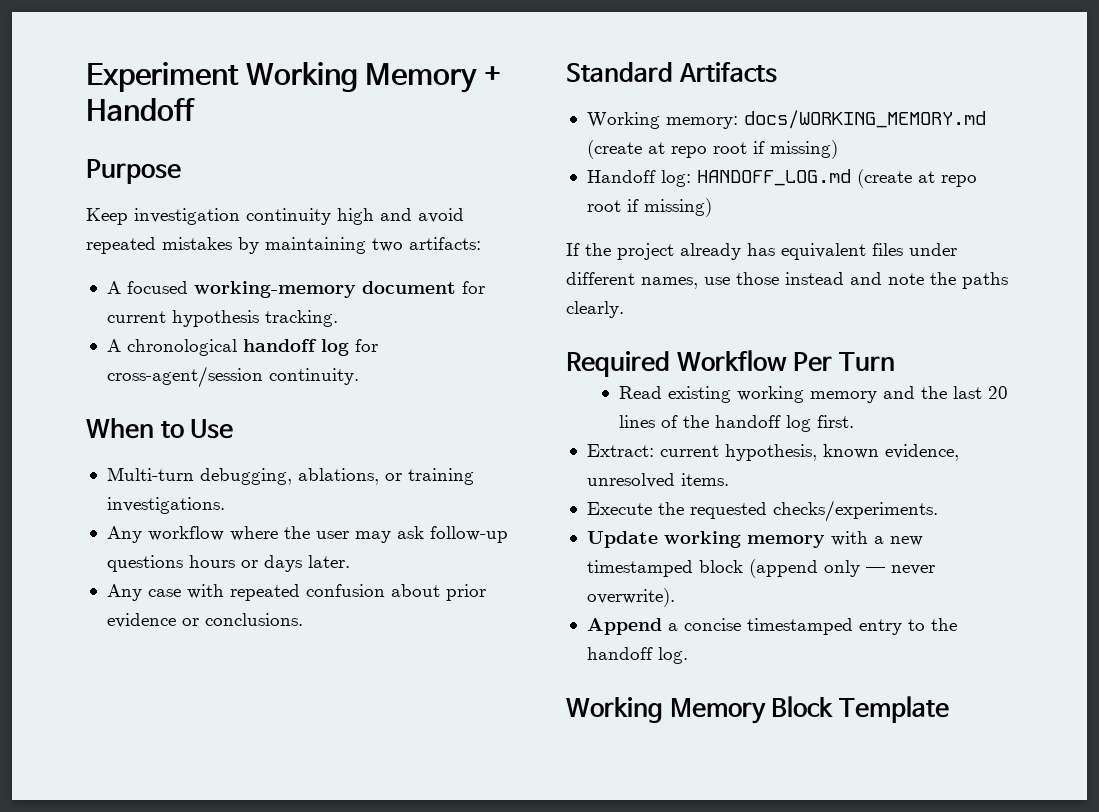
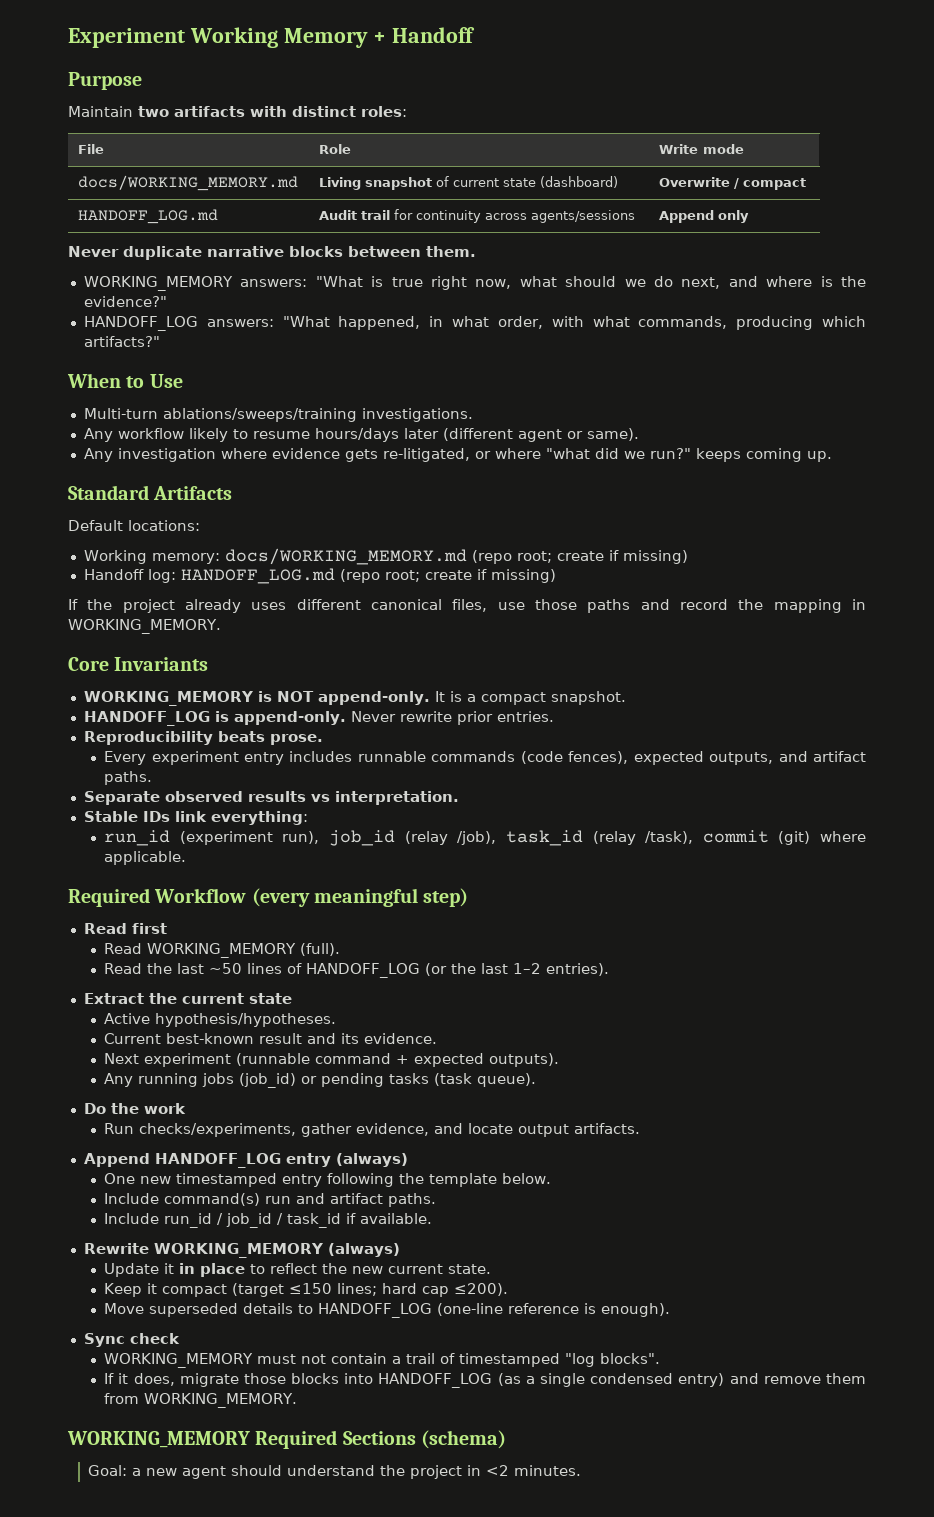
- Keep investigation continuity high and avoid repeated mistakes by maintaining two artifacts:
- A focused working-memory document for current hypothesis tracking.
- A chronological handoff log for cross-agent/session continuity.
+ Maintain two artifacts with distinct roles:
+ File | Role | Write mode
+ docs/WORKING_MEMORY.md | Living snapshot of current state (dashboard) | Overwrite / compact
+ HANDOFF_LOG.md | Audit trail for continuity across agents/sessions | Append only
+ Never duplicate narrative blocks between them.
+ WORKING_MEMORY answers: "What is true right now, what should we do next, and where is the evidence?"
+ HANDOFF_LOG answers: "What happened, in what order, with what commands, producing which artifacts?"
- Multi-turn debugging, ablations, or training investigations.
+ Multi-turn ablations/sweeps/training investigations.
- Any workflow where the user may ask follow-up questions hours or days later.
- Any case with repeated confusion about prior evidence or conclusions.
+ Any workflow likely to resume hours/days later (different agent or same).
+ Any investigation where evidence gets re-litigated, or where "what did we run?" keeps coming up.
+ Default locations:
- Working memory: docs/WORKING_MEMORY.md (create at repo root if missing)
+ Working memory: docs/WORKING_MEMORY.md (repo root; create if missing)
- Handoff log: HANDOFF_LOG.md (create at repo root if missing)
+ Handoff log: HANDOFF_LOG.md (repo root; create if missing)
- If the project already has equivalent files under different names, use those instead and note the paths clearly.
- Required Workflow Per Turn
- Read existing working memory and the last 20 lines of the handoff log first.
- Extract: current hypothesis, known evidence, unresolved items.
- Execute the requested checks/experiments.
- Update working memory with a new timestamped block (append only — never overwrite).
- Append a concise timestamped entry to the handoff log.
- Working Memory Block Template
+ If the project already uses different canonical files, use those paths and record the mapping in WORKING_MEMORY.
+ Core Invariants
+ WORKING_MEMORY is NOT append-only. It is a compact snapshot.
+ HANDOFF_LOG is append-only. Never rewrite prior entries.
+ Reproducibility beats prose.
+ Every experiment entry includes runnable commands (code fences), expected outputs, and artifact paths.
+ Separate observed results vs interpretation.
+ Stable IDs link everything:
+ run_id (experiment run), job_id (relay /job), task_id (relay /task), commit (git) where applicable.
+ Required Workflow (every meaningful step)
+ Read first
+ Read WORKING_MEMORY (full).
+ Read the last ~50 lines of HANDOFF_LOG (or the last 1–2 entries).
+ Extract the current state
+ Active hypothesis/hypotheses.
+ Current best-known result and its evidence.
+ Next experiment (runnable command + expected outputs).
+ Any running jobs (job_id) or pending tasks (task queue).
+ Do the work
+ Run checks/experiments, gather evidence, and locate output artifacts.
+ Append HANDOFF_LOG entry (always)
+ One new timestamped entry following the template below.
+ Include command(s) run and artifact paths.
+ Include run_id / job_id / task_id if available.
+ Rewrite WORKING_MEMORY (always)
+ Update it in place to reflect the new current state.
+ Keep it compact (target ≤150 lines; hard cap ≤200).
+ Move superseded details to HANDOFF_LOG (one-line reference is enough).
+ Sync check
+ WORKING_MEMORY must not contain a trail of timestamped "log blocks".
+ If it does, migrate those blocks into HANDOFF_LOG (as a single condensed entry) and remove them from WORKING_MEMORY.
+ WORKING_MEMORY Required Sections (schema)
+ Goal: a new agent should understand the project in <2 minutes.

